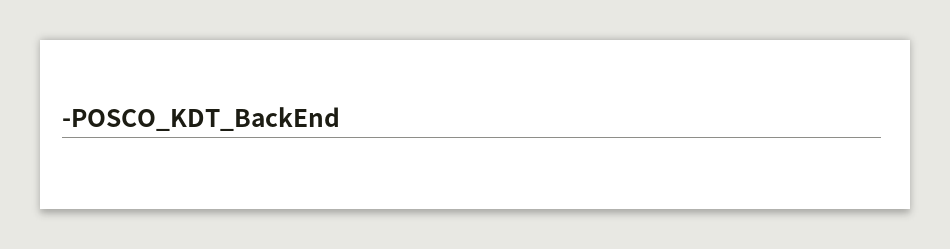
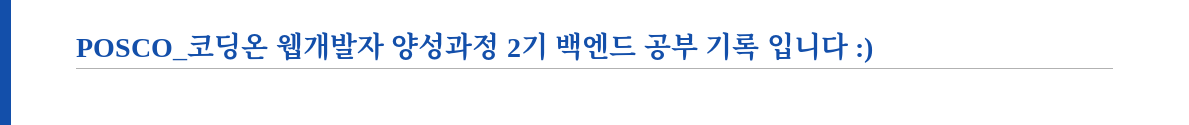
- -POSCO_KDT_BackEnd
+ POSCO_코딩온 웹개발자 양성과정 2기 백엔드 공부 기록 입니다 :)

